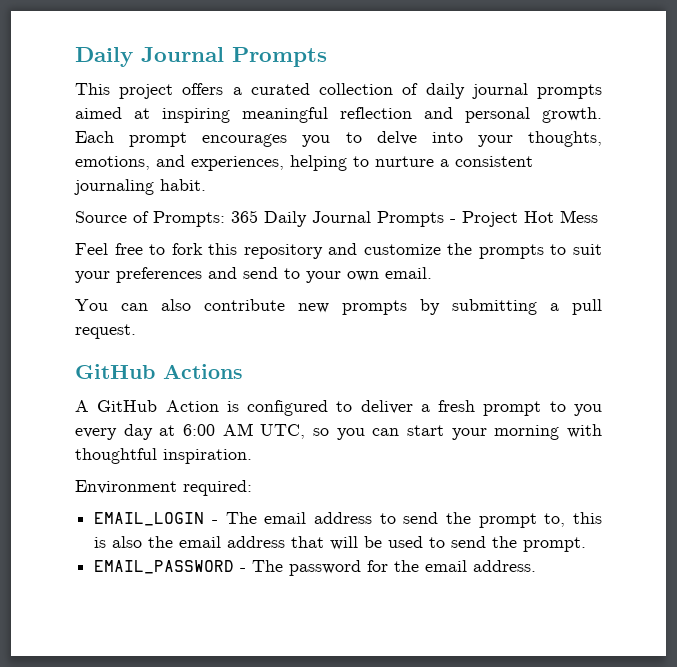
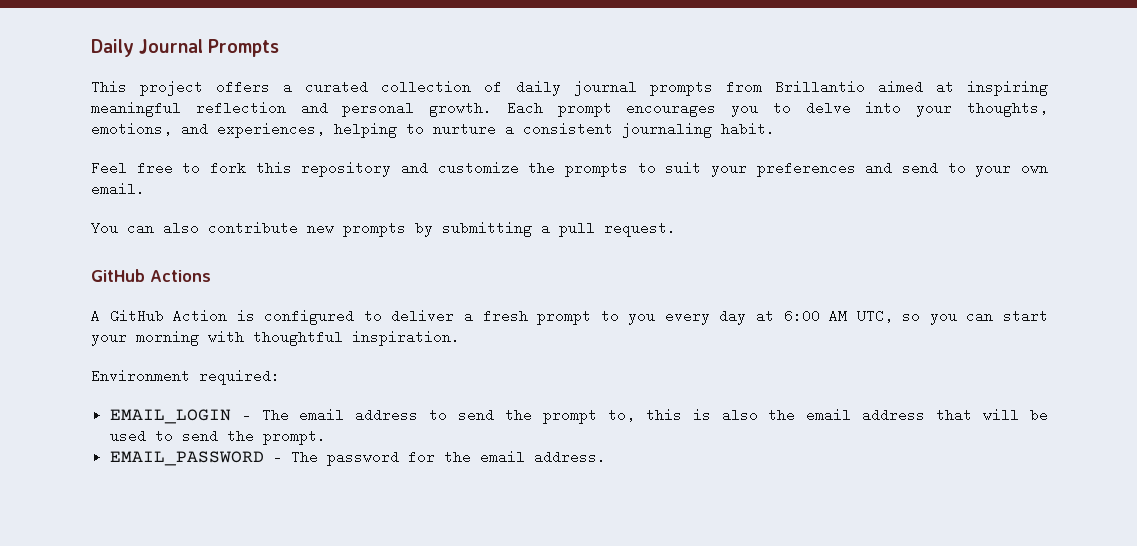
- This project offers a curated collection of daily journal prompts aimed at inspiring meaningful reflection and personal growth.
+ This project offers a curated collection of daily journal prompts from Brillantio aimed at inspiring meaningful reflection and personal growth.
- Source of Prompts: 365 Daily Journal Prompts - Project Hot Mess

